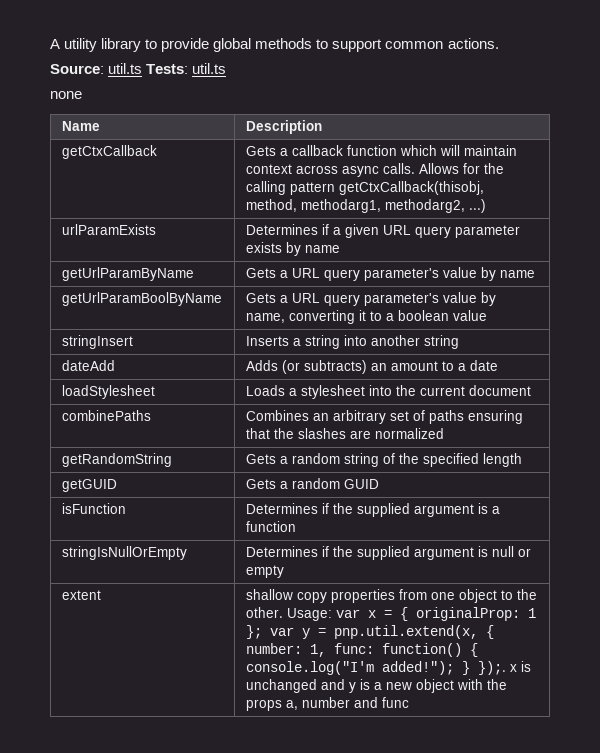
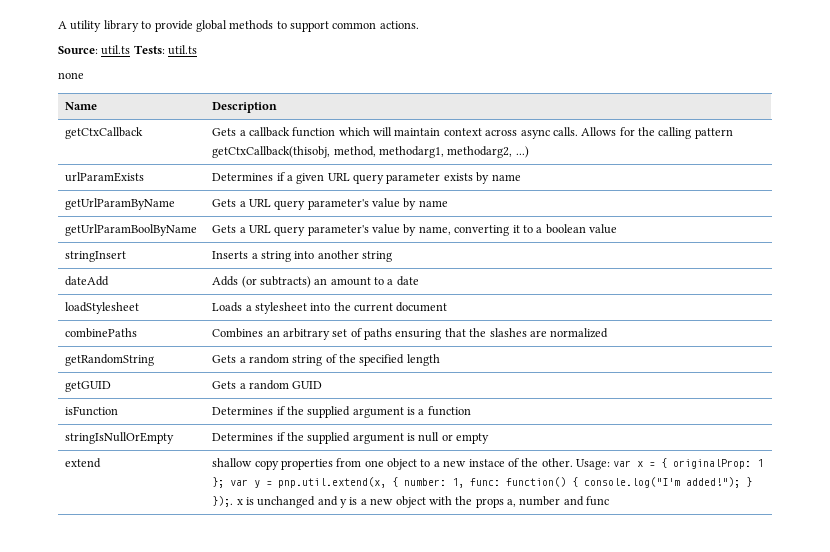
- extent
+ extend
- shallow copy properties from one object to the other.
+ shallow copy properties from one object to a new instace of the other.

